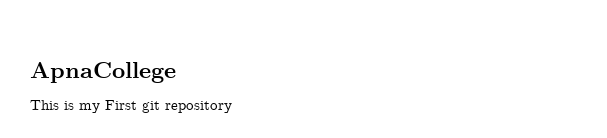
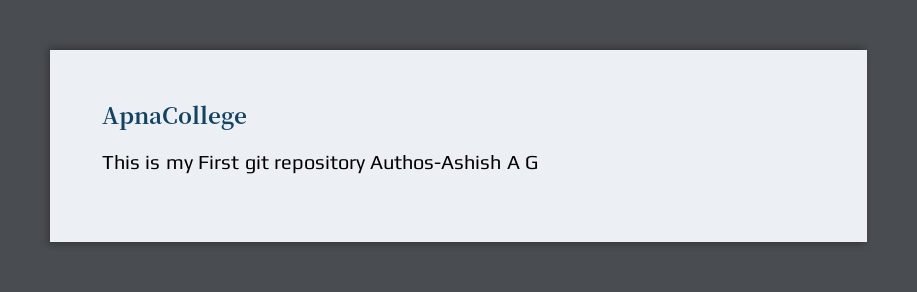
- This is my First git repository
+ This is my First git repository Authos-Ashish A G

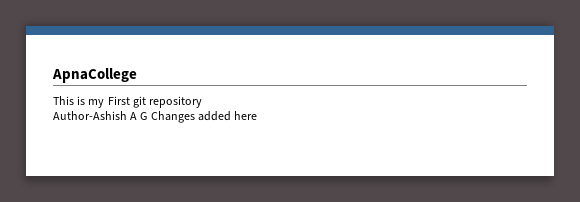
- This is my First git repository Authos-Ashish A G
+ This is my First git repository
+ Author-Ashish A G Changes added here

